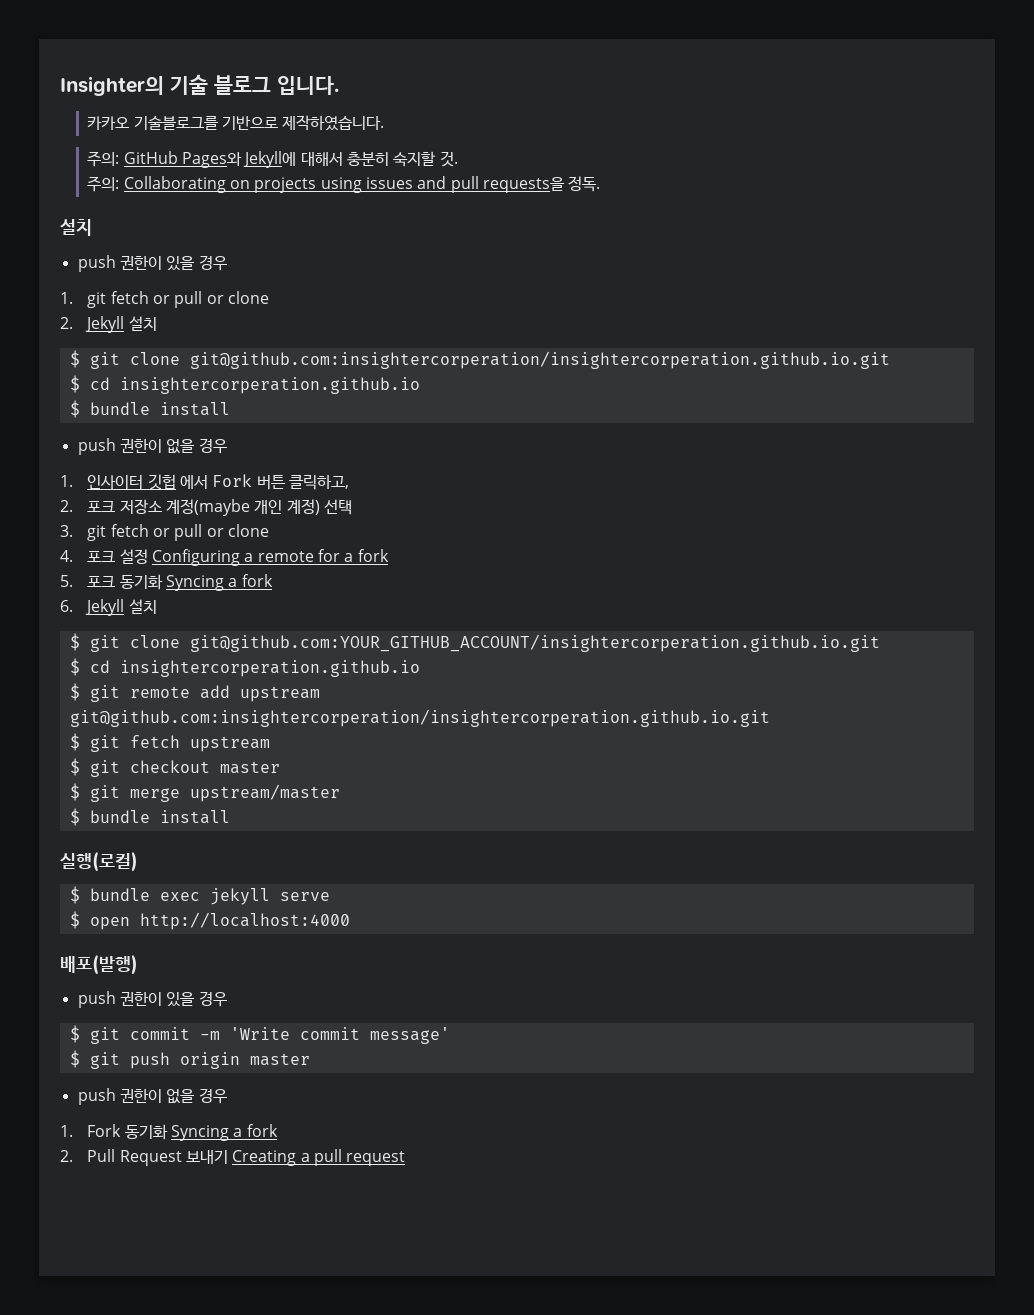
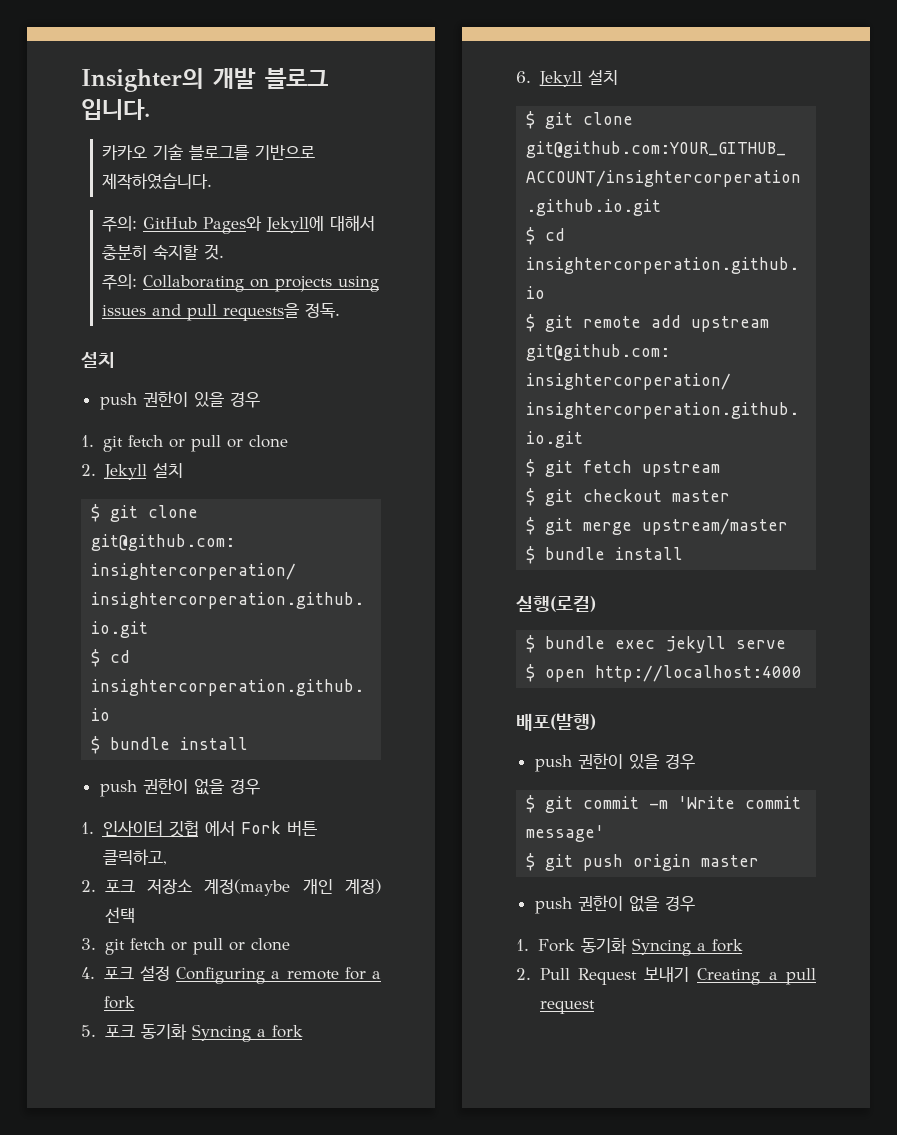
- Insighter의 기술 블로그 입니다.
+ Insighter의 개발 블로그 입니다.
- 카카오 기술블로그를 기반으로 제작하였습니다.
+ 카카오 기술 블로그를 기반으로 제작하였습니다.

